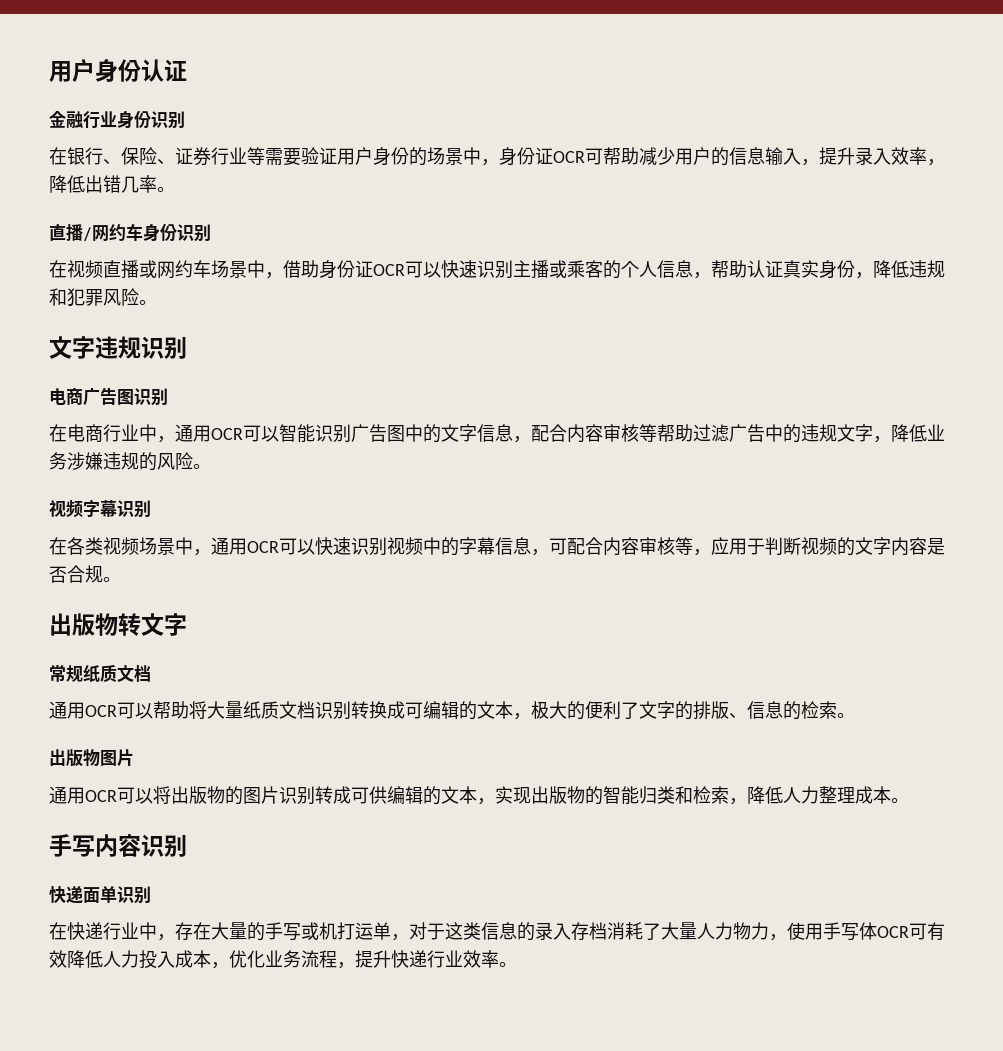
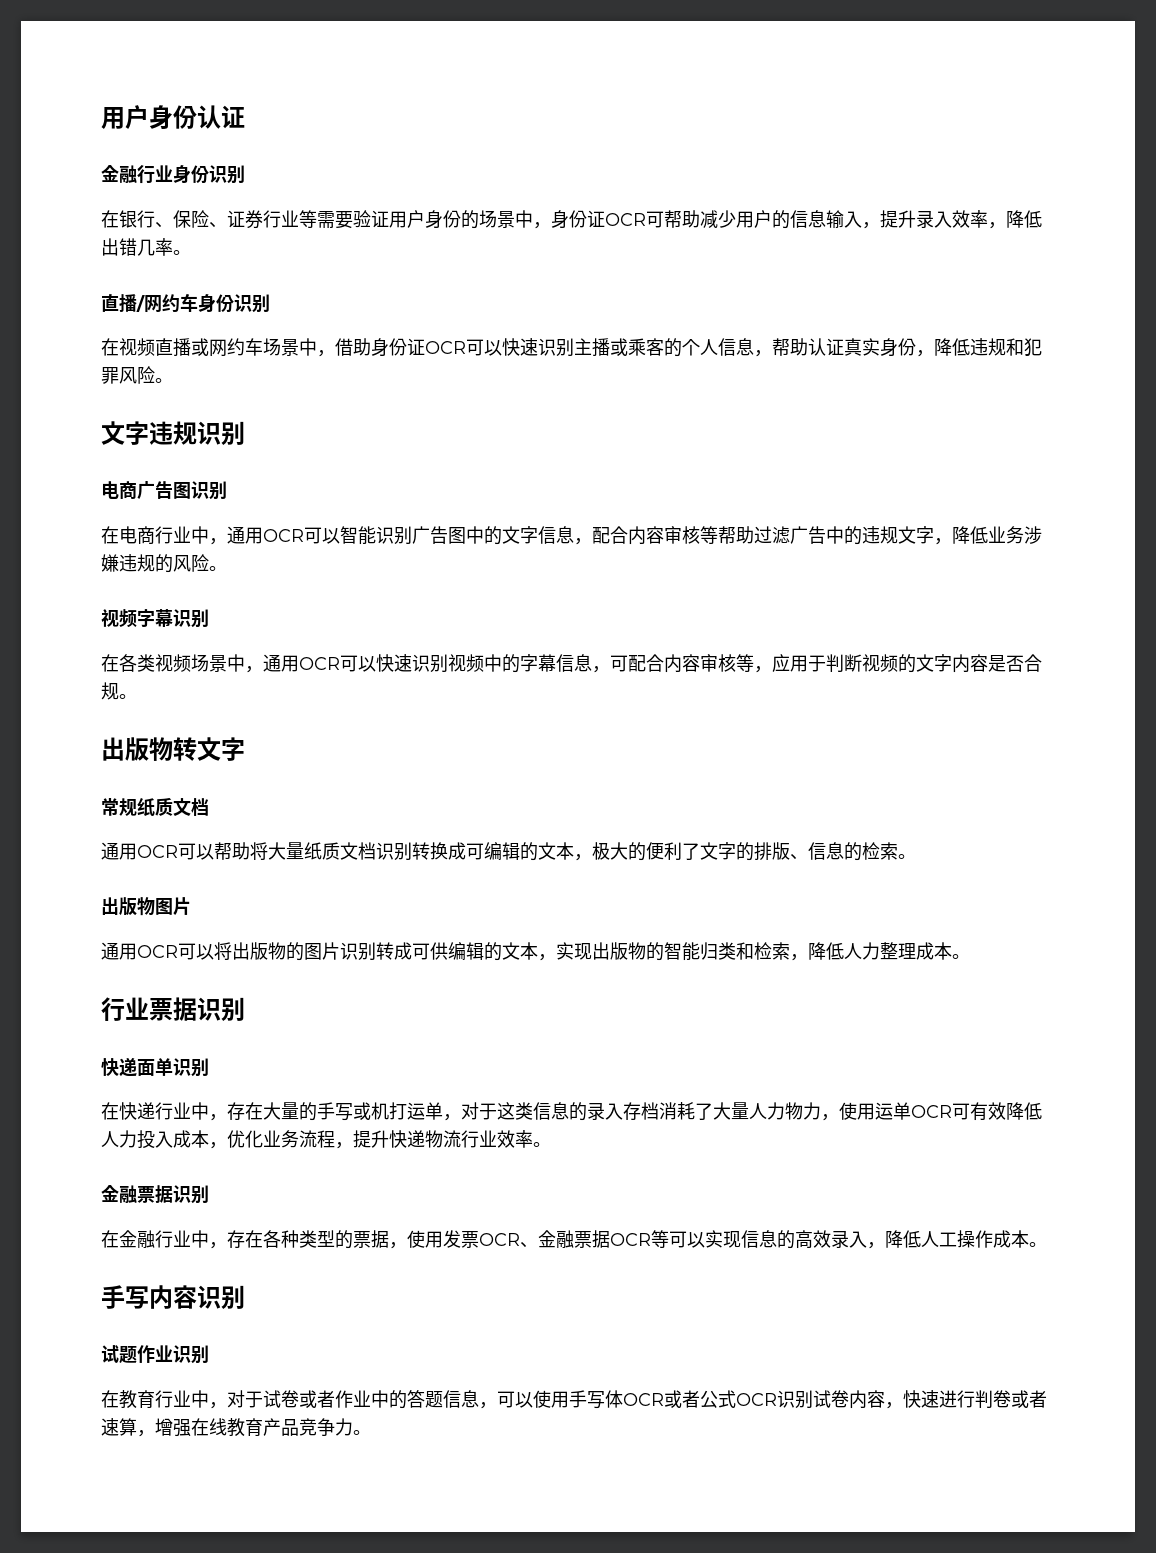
- 手写内容识别
+ 行业票据识别
- 在快递行业中，存在大量的手写或机打运单，对于这类信息的录入存档消耗了大量人力物力，使用手写体OCR可有效降低人力投入成本，优化业务流程，提升快递行业效率。
+ 在快递行业中，存在大量的手写或机打运单，对于这类信息的录入存档消耗了大量人力物力，使用运单OCR可有效降低人力投入成本，优化业务流程，提升快递物流行业效率。
+ 金融票据识别
+ 在金融行业中，存在各种类型的票据，使用发票OCR、金融票据OCR等可以实现信息的高效录入，降低人工操作成本。
+ 手写内容识别
+ 试题作业识别
+ 在教育行业中，对于试卷或者作业中的答题信息，可以使用手写体OCR或者公式OCR识别试卷内容，快速进行判卷或者速算，增强在线教育产品竞争力。

